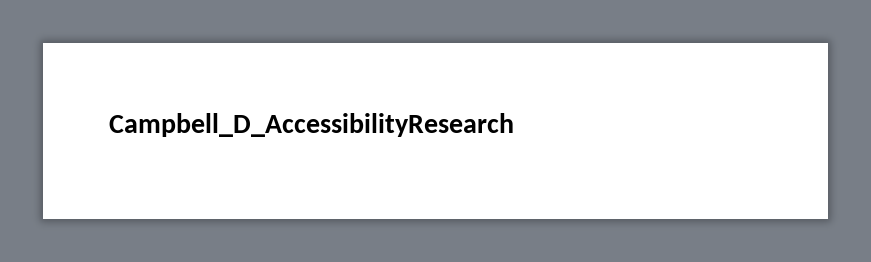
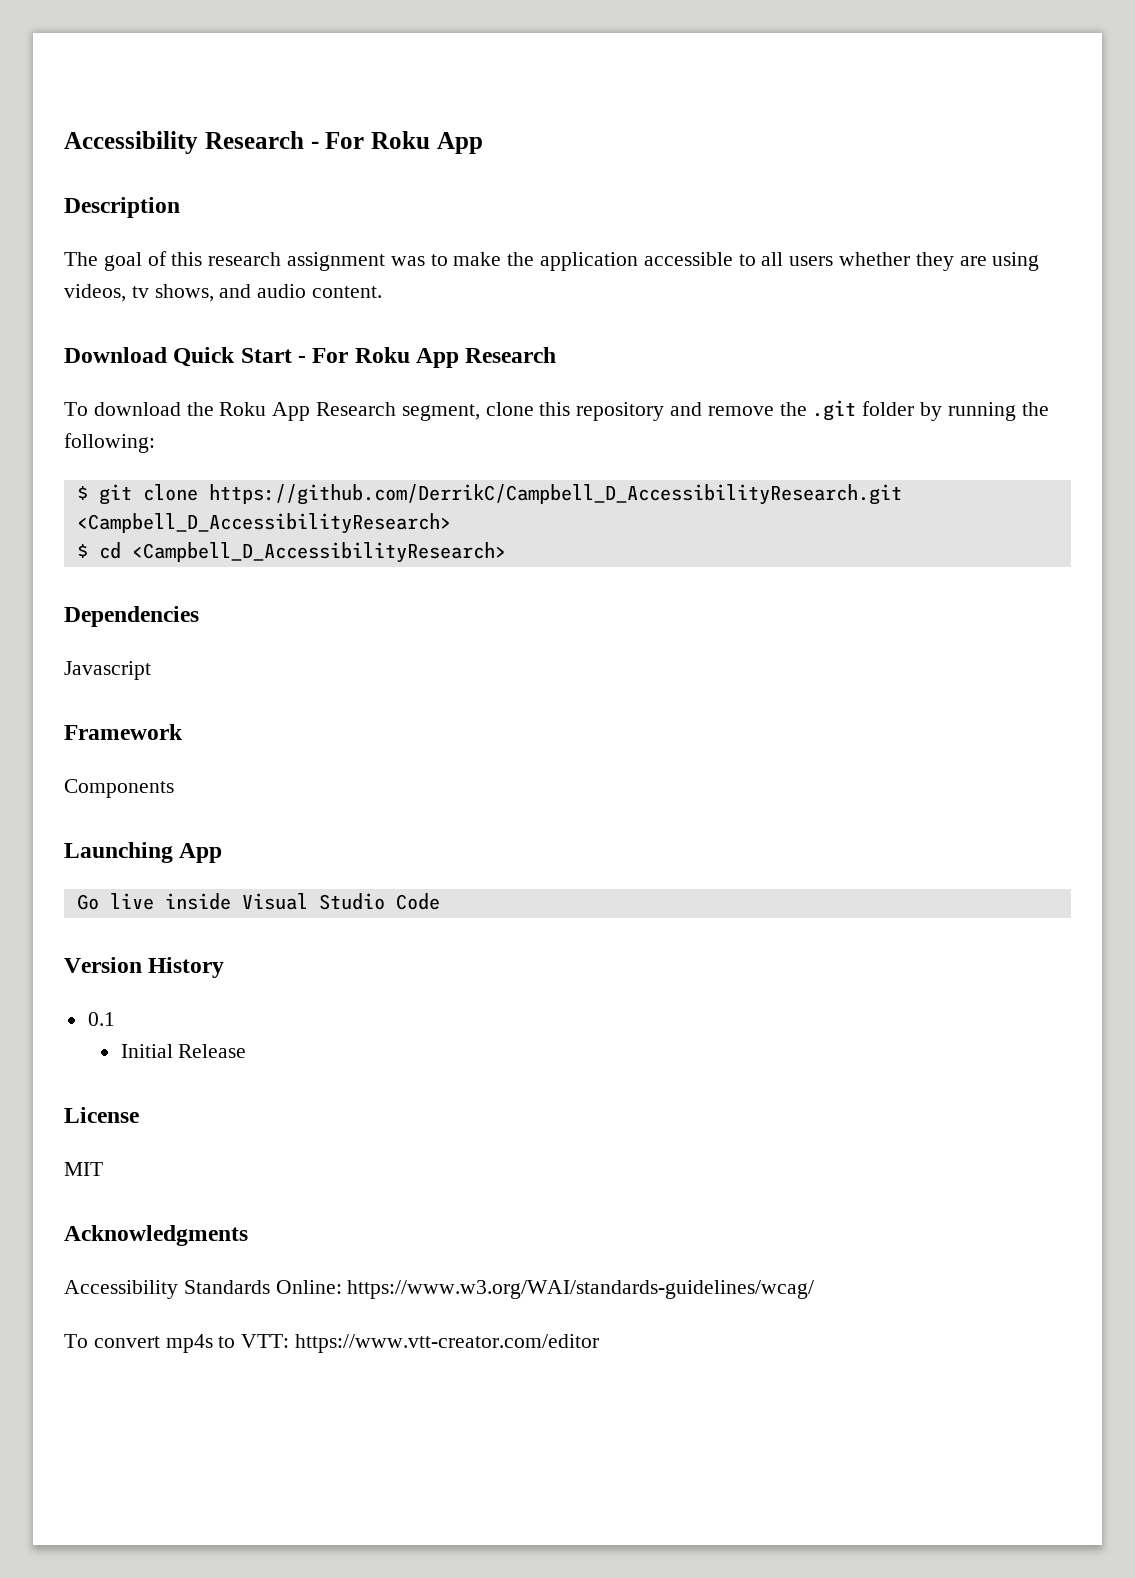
- Campbell_D_AccessibilityResearch
+ Accessibility Research - For Roku App
+ Description
+ The goal of this research assignment was to make the application accessible to all users whether they are using videos, tv shows, and audio content.
+ Download Quick Start - For Roku App Research
+ To download the Roku App Research segment, clone this repository and remove the .git folder by running the following:
+ $ git clone https://github.com/DerrikC/Campbell_D_AccessibilityResearch.git <Campbell_D_AccessibilityResearch>
+ $ cd <Campbell_D_AccessibilityResearch>
+ Dependencies
+ Javascript
+ Framework
+ Components
+ Launching App
+ Go live inside Visual Studio Code
+ Version History
+ 0.1
+ Initial Release
+ License
+ MIT
+ Acknowledgments
+ Accessibility Standards Online: https://www.w3.org/WAI/standards-guidelines/wcag/
+ To convert mp4s to VTT: https://www.vtt-creator.com/editor

